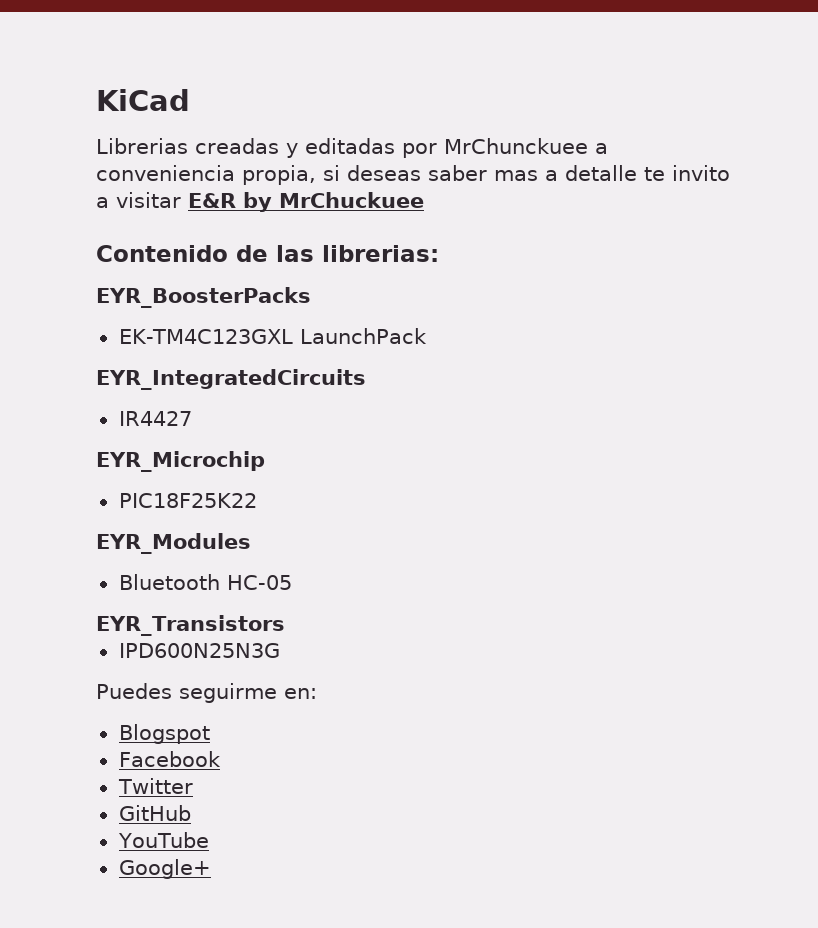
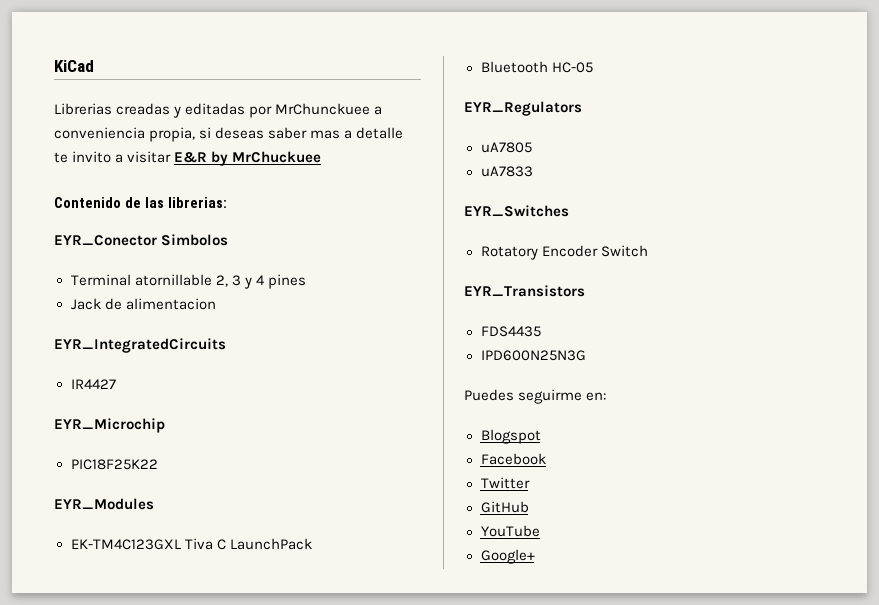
- EYR_BoosterPacks
- EK-TM4C123GXL LaunchPack
+ EYR_Conector Simbolos
+ Terminal atornillable 2, 3 y 4 pines
+ Jack de alimentacion
+ EK-TM4C123GXL Tiva C LaunchPack
  Bluetooth HC-05
+ EYR_Regulators
+ uA7805
+ uA7833
+ EYR_Switches
+ Rotatory Encoder Switch
+ FDS4435

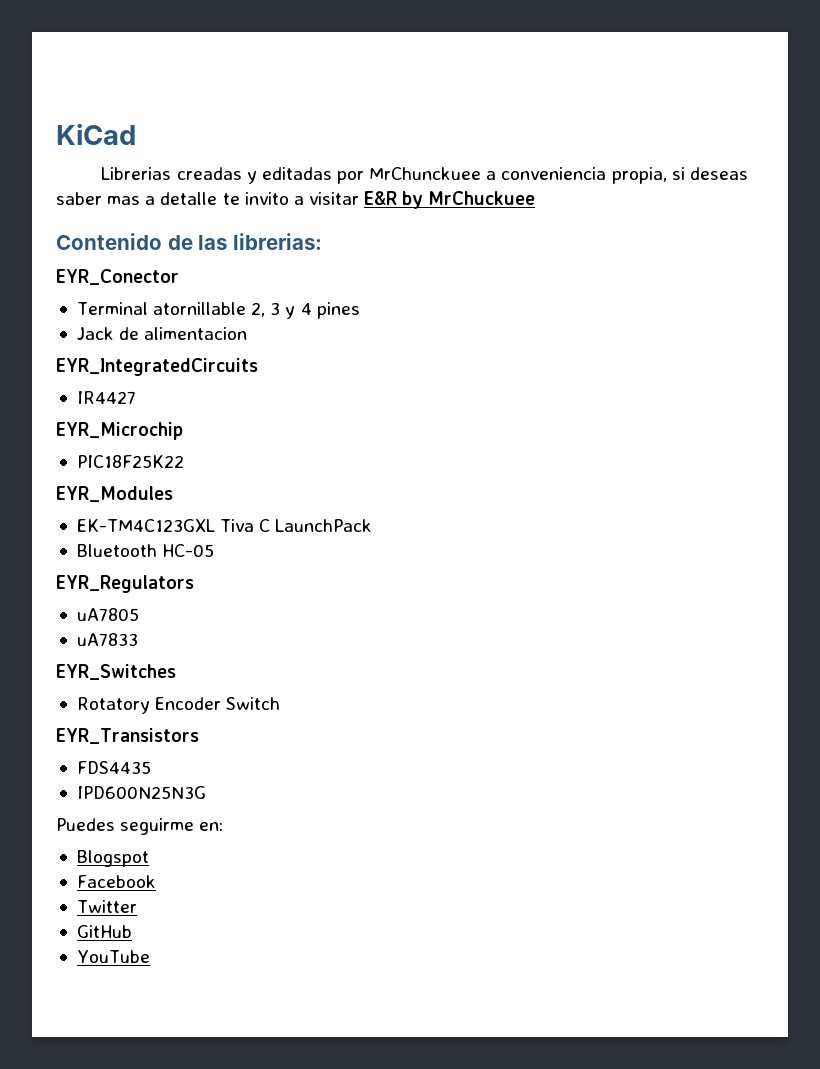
- EYR_Conector Simbolos
+ EYR_Conector
- Google+

